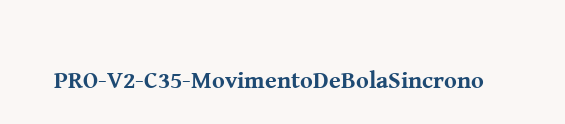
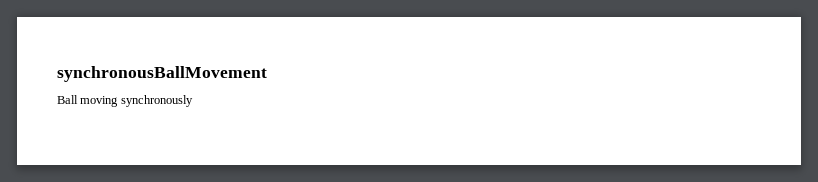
- PRO-V2-C35-MovimentoDeBolaSincrono
+ synchronousBallMovement
+ Ball moving synchronously

